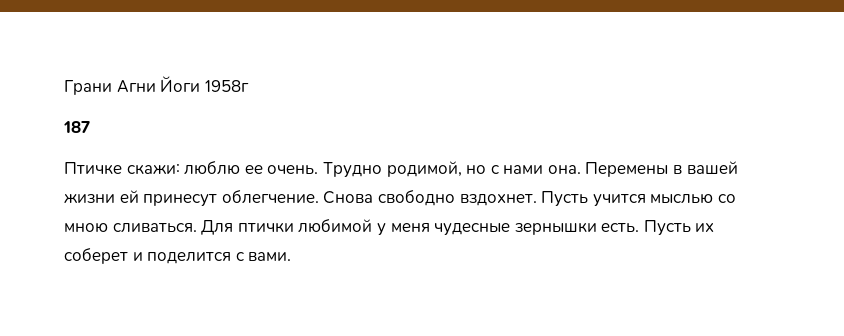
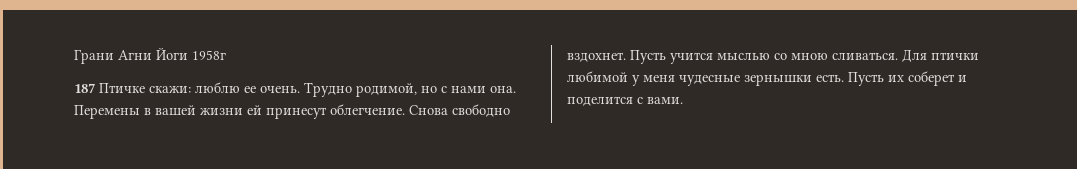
- 187
- Птичке скажи: люблю ее очень.
+ 187 Птичке скажи: люблю ее очень.

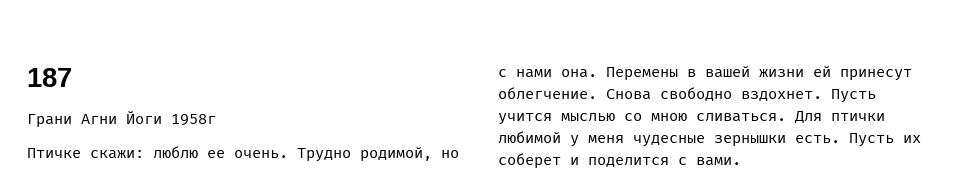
+ 187
- 187 Птичке скажи: люблю ее очень.
+ Птичке скажи: люблю ее очень.

